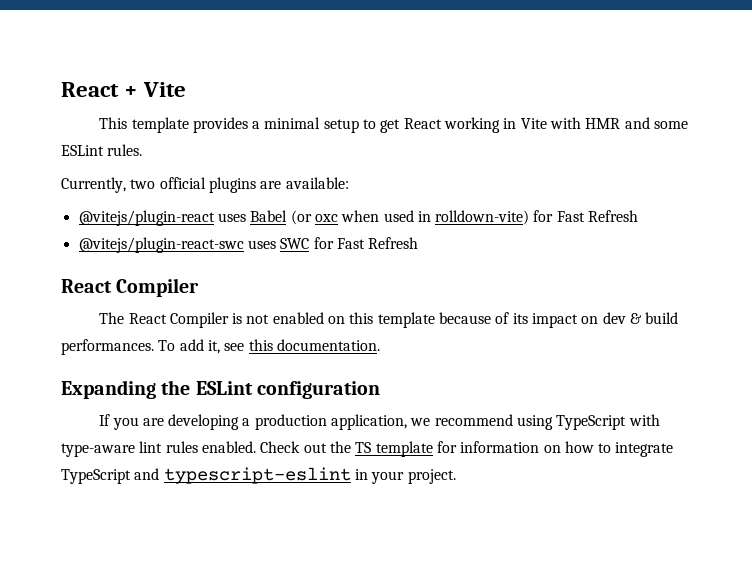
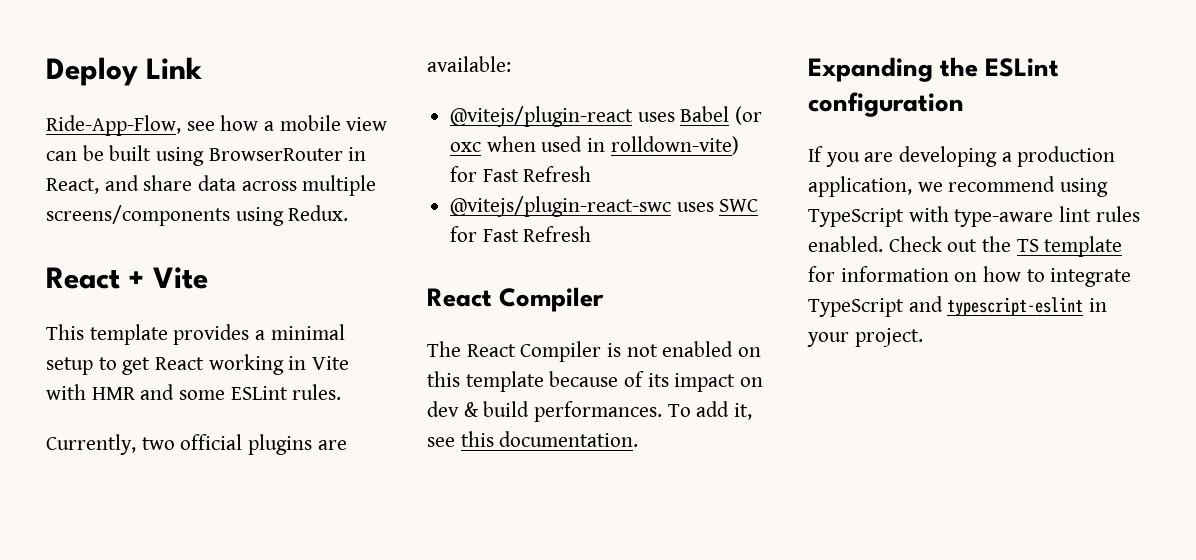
+ Deploy Link
+ Ride-App-Flow, see how a mobile view can be built using BrowserRouter in React, and share data across multiple screens/components using Redux.

